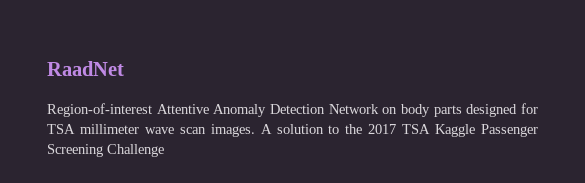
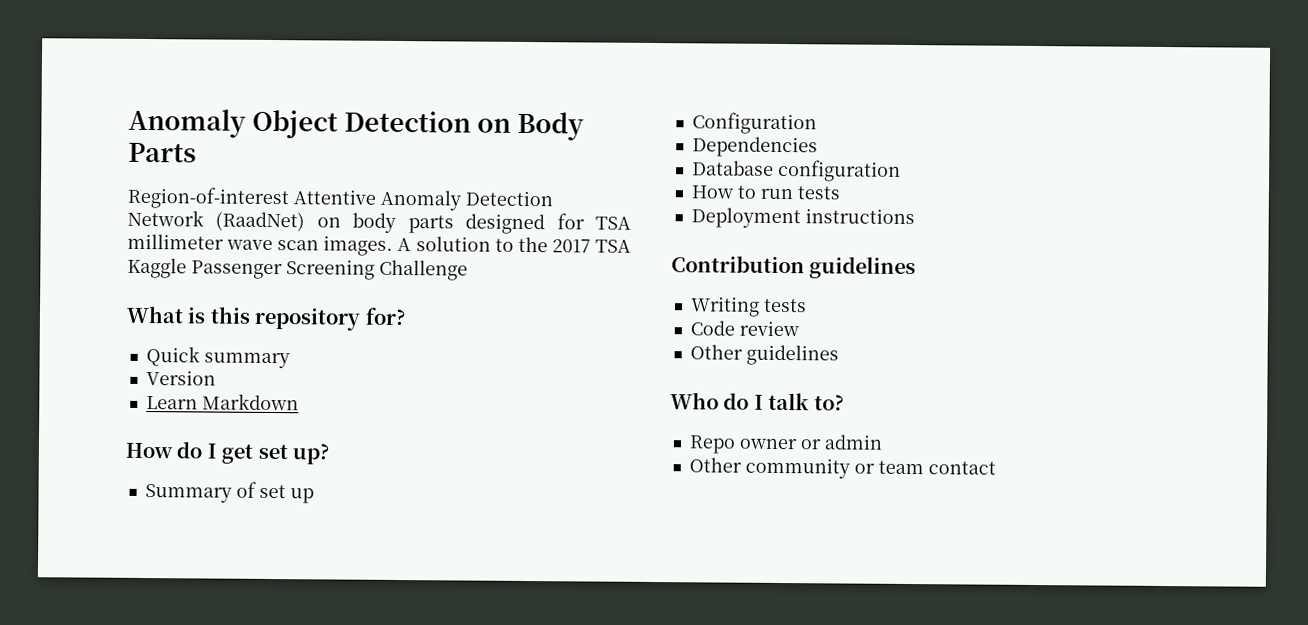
- RaadNet
+ Anomaly Object Detection on Body Parts
- Region-of-interest Attentive Anomaly Detection Network on body parts designed for TSA millimeter wave scan images.
+ Region-of-interest Attentive Anomaly Detection Network (RaadNet) on body parts designed for TSA millimeter wave scan images.
+ What is this repository for?
+ Quick summary
+ Version
+ Learn Markdown
+ How do I get set up?
+ Summary of set up
+ Configuration
+ Dependencies
+ Database configuration
+ How to run tests
+ Deployment instructions
+ Contribution guidelines
+ Writing tests
+ Code review
+ Other guidelines
+ Who do I talk to?
+ Repo owner or admin
+ Other community or team contact

